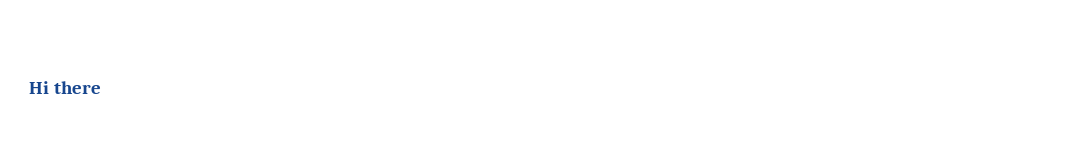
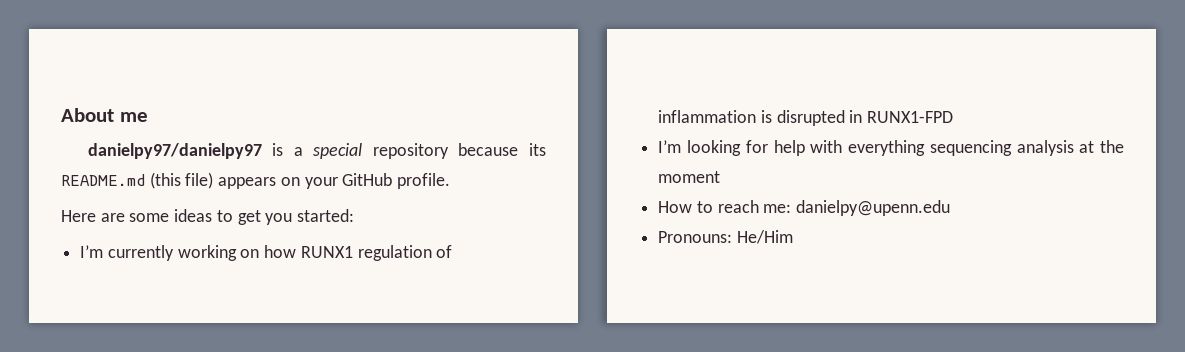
- Hi there
+ About me
+ danielpy97/danielpy97 is a special repository because its README.md (this file) appears on your GitHub profile.
+ Here are some ideas to get you started:
+ I’m currently working on how RUNX1 regulation of inflammation is disrupted in RUNX1-FPD
+ I’m looking for help with everything sequencing analysis at the moment
+ How to reach me: danielpy@upenn.edu
+ Pronouns: He/Him

